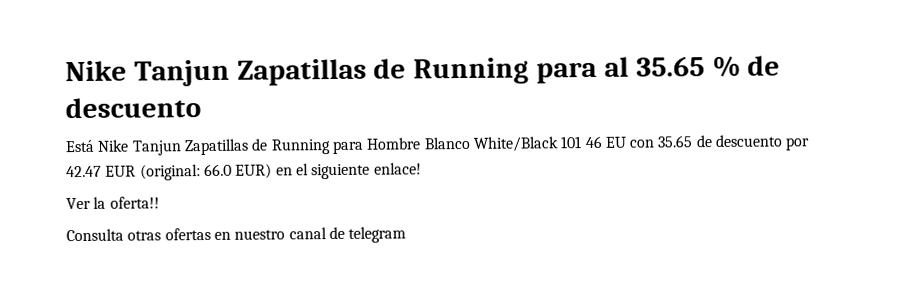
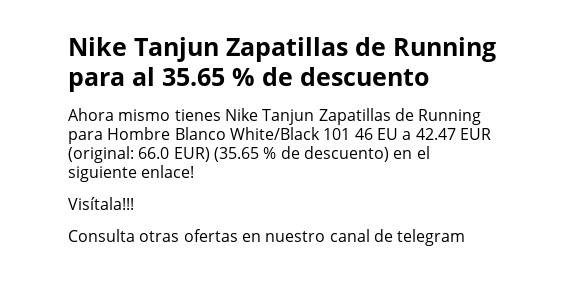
- Está Nike Tanjun Zapatillas de Running para Hombre Blanco White/Black 101 46 EU con 35.65 de descuento por 42.47 EUR (original: 66.0 EUR) en el siguiente enlace!
+ Ahora mismo tienes Nike Tanjun Zapatillas de Running para Hombre Blanco White/Black 101 46 EU a 42.47 EUR (original: 66.0 EUR) (35.65 % de descuento) en el siguiente enlace!
- Ver la oferta!!
+ Visítala!!!

